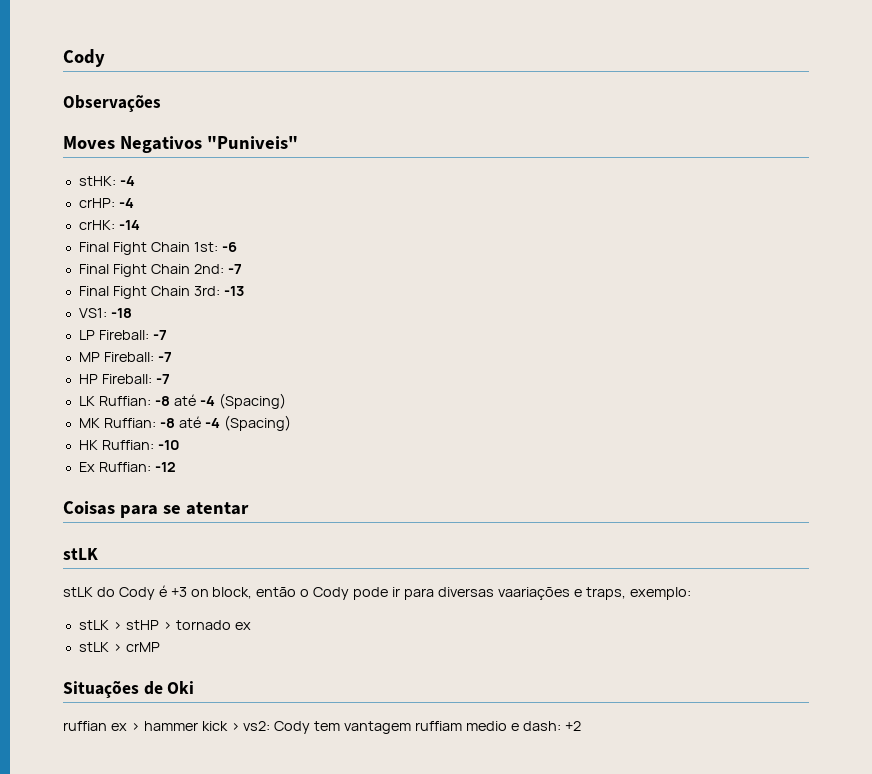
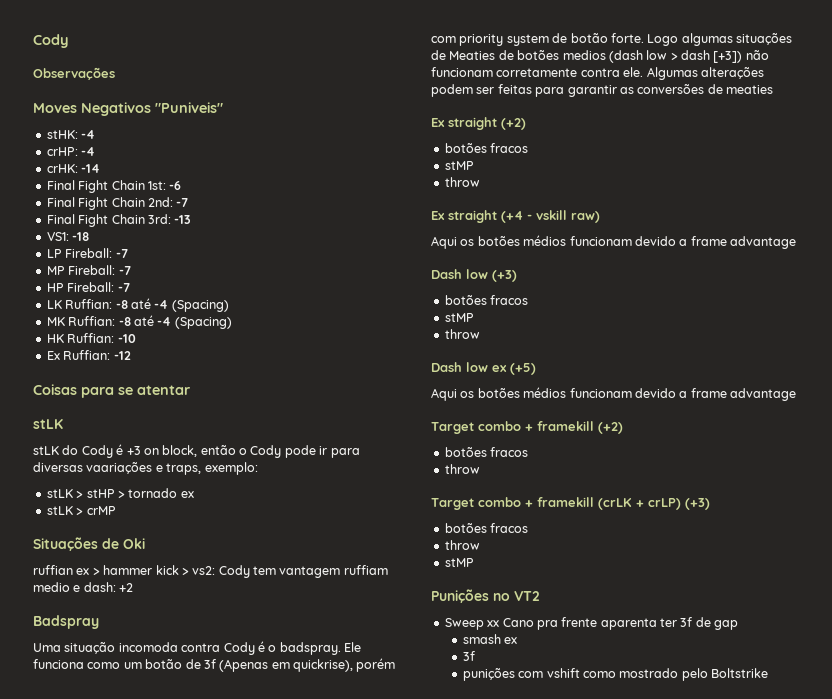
+ Badspray
+ Uma situação incomoda contra Cody é o badspray. Ele funciona como um botão de 3f (Apenas em quickrise), porém com priority system de botão forte. Logo algumas situações de Meaties de botões medios (dash low > dash [+3]) não funcionam corretamente contra ele. Algumas alterações podem ser feitas para garantir as conversões de meaties
+ Ex straight (+2)
+ botões fracos
+ stMP
+ throw
+ Ex straight (+4 - vskill raw)
+ Aqui os botões médios funcionam devido a frame advantage
+ Dash low (+3)
+ botões fracos
+ stMP
+ throw
+ Dash low ex (+5)
+ Aqui os botões médios funcionam devido a frame advantage
+ Target combo + framekill (+2)
+ botões fracos
+ throw
+ Target combo + framekill (crLK + crLP) (+3)
+ botões fracos
+ throw
+ stMP
+ Punições no VT2
+ Sweep xx Cano pra frente aparenta ter 3f de gap
+ smash ex
+ 3f
+ punições com vshift como mostrado pelo Boltstrike

